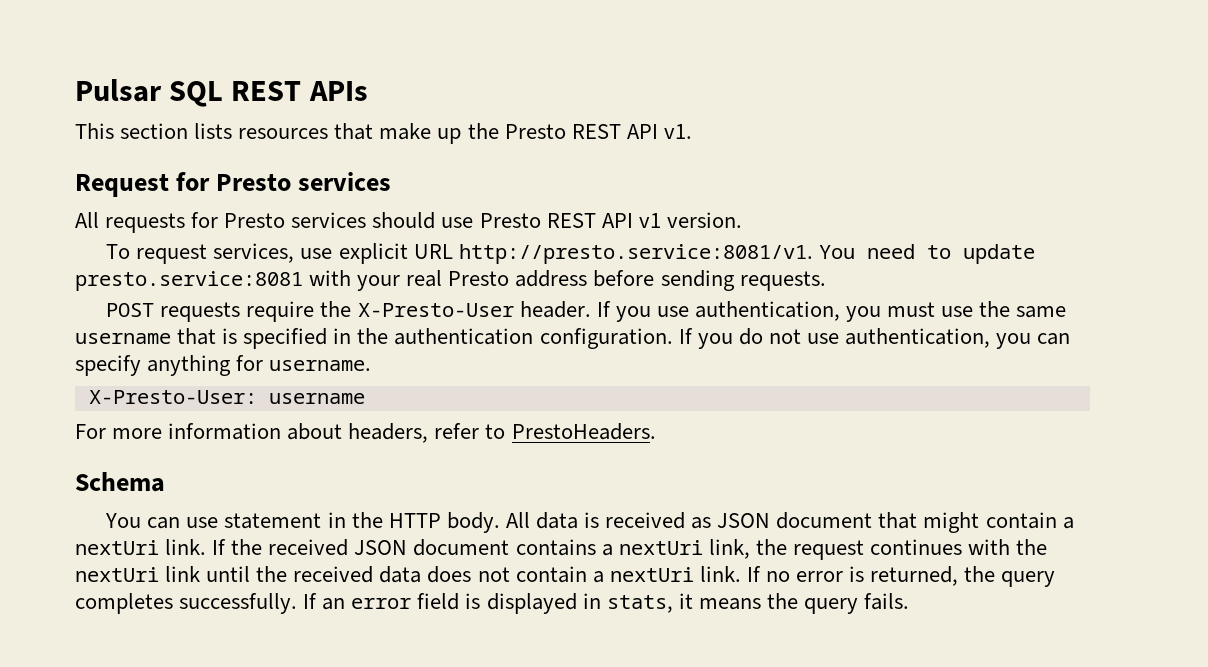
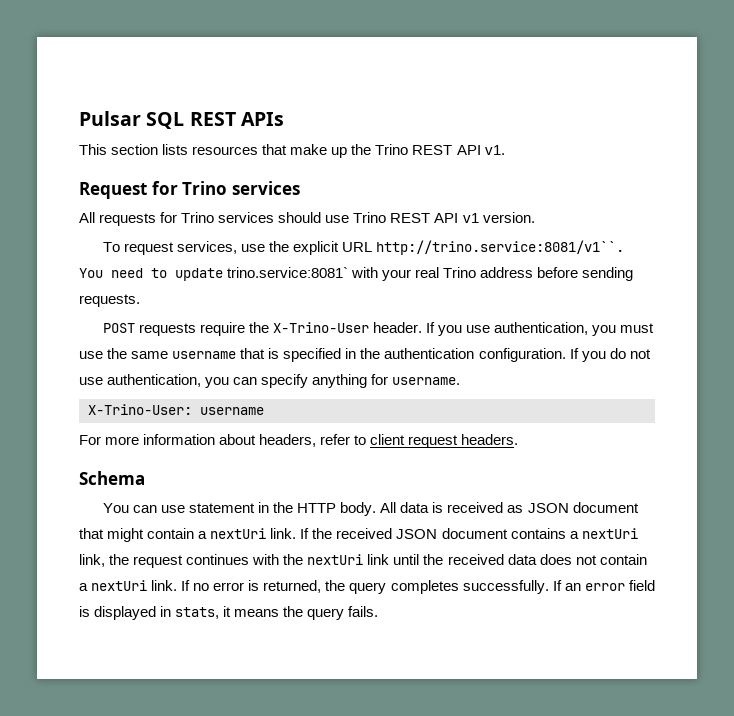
- This section lists resources that make up the Presto REST API v1.
+ This section lists resources that make up the Trino REST API v1.
- Request for Presto services
+ Request for Trino services
- All requests for Presto services should use Presto REST API v1 version.
+ All requests for Trino services should use Trino REST API v1 version.
- To request services, use explicit URL http://presto.service:8081/v1. You need to update presto.service:8081 with your real Presto address before sending requests.
+ To request services, use the explicit URL http://trino.service:8081/v1``. You need to update trino.service:8081` with your real Trino address before sending requests.
- POST requests require the X-Presto-User header.
+ POST requests require the X-Trino-User header.
- X-Presto-User: username
+ X-Trino-User: username
- For more information about headers, refer to PrestoHeaders.
+ For more information about headers, refer to client request headers.

